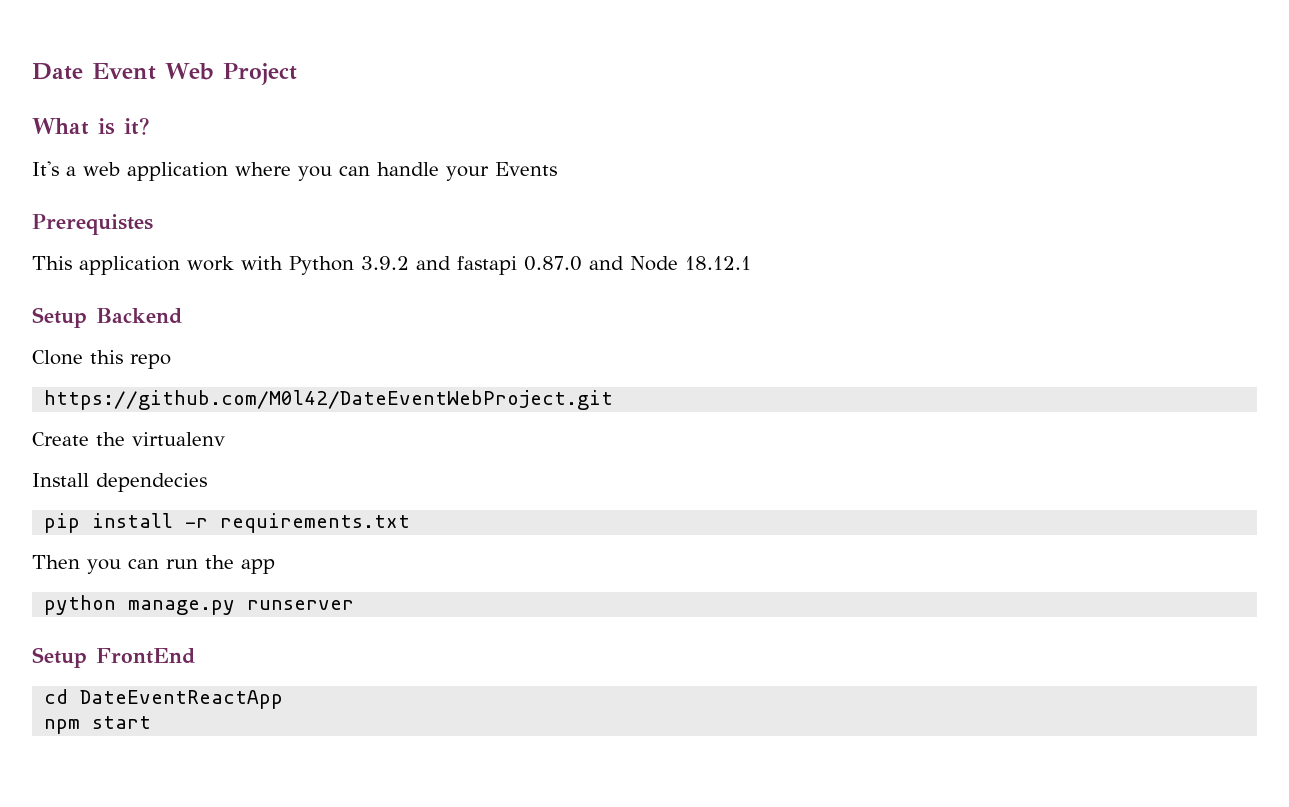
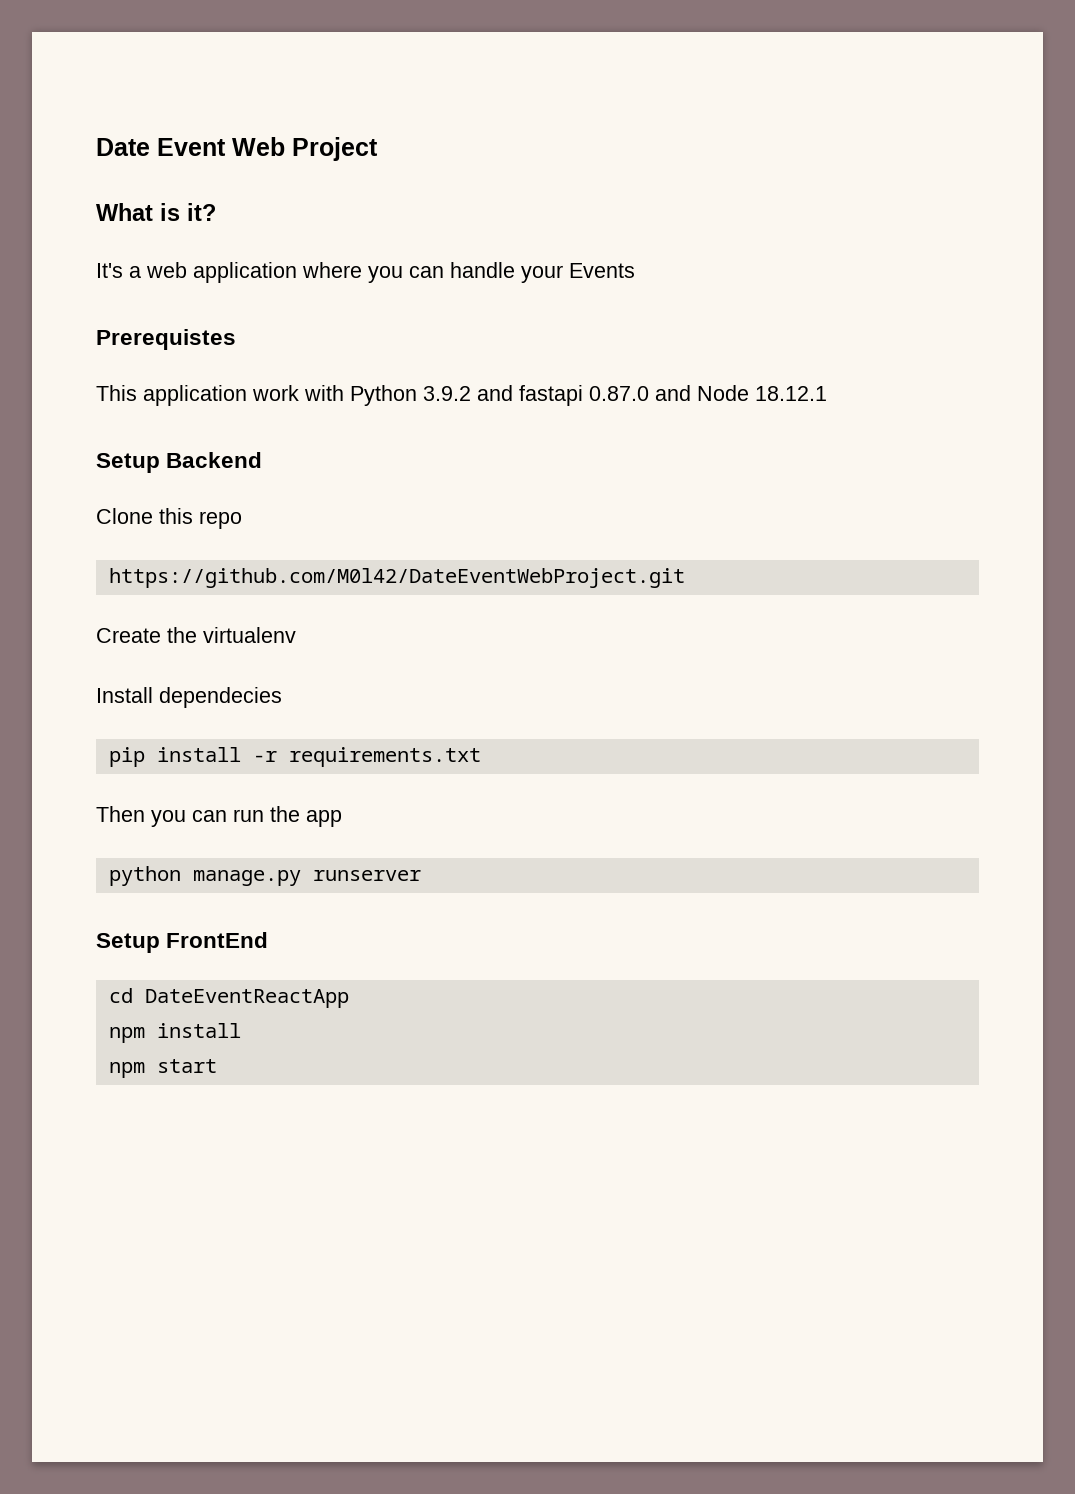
+ npm install

